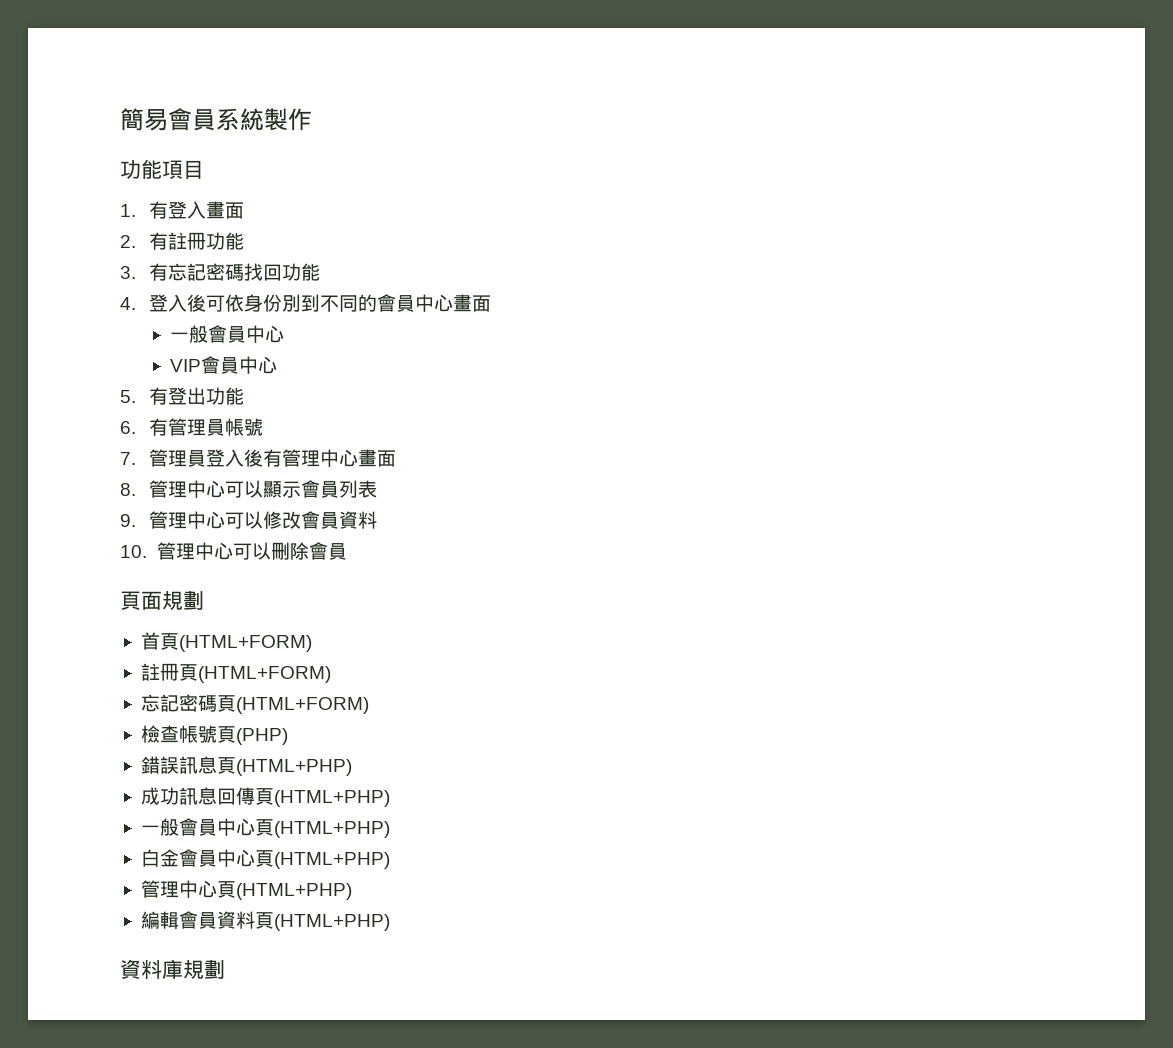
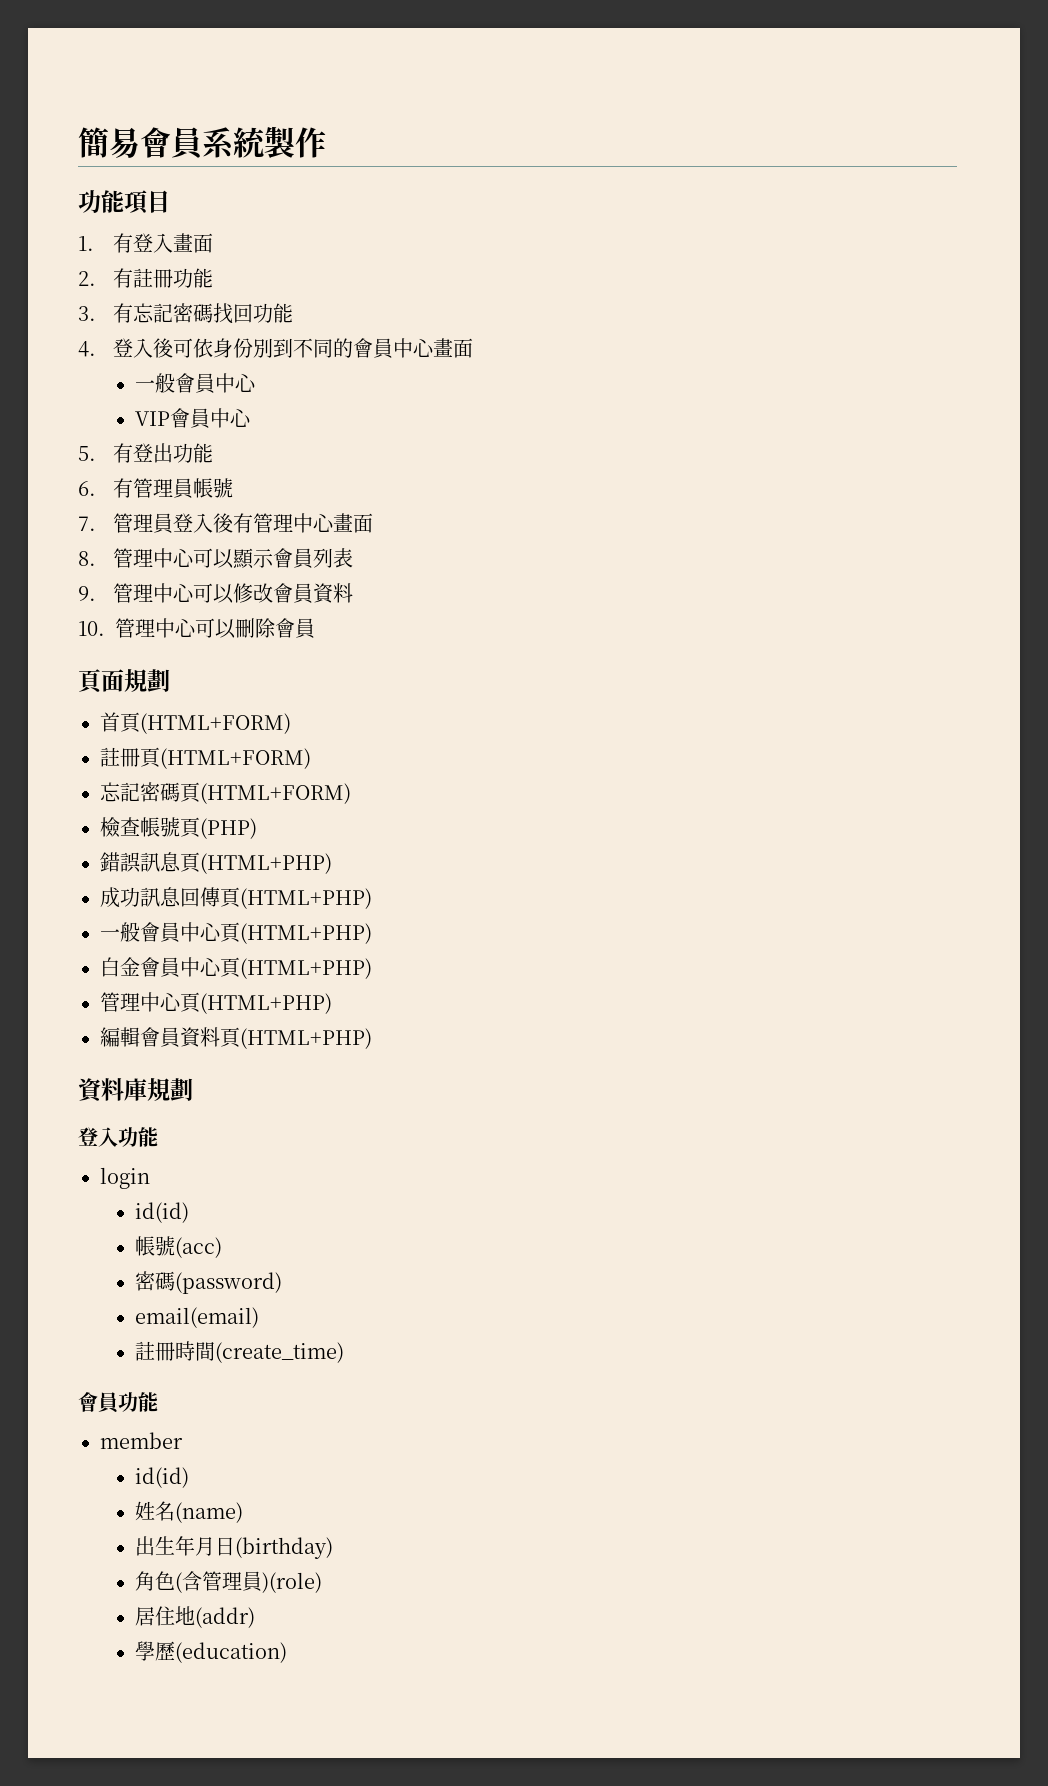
+ 登入功能
+ login
+ id(id)
+ 帳號(acc)
+ 密碼(password)
+ email(email)
+ 註冊時間(create_time)
+ 會員功能
+ member
+ id(id)
+ 姓名(name)
+ 出生年月日(birthday)
+ 角色(含管理員)(role)
+ 居住地(addr)
+ 學歷(education)

